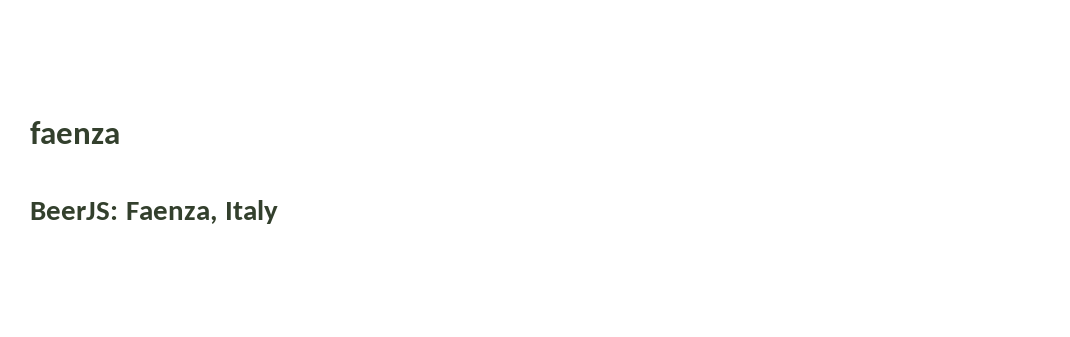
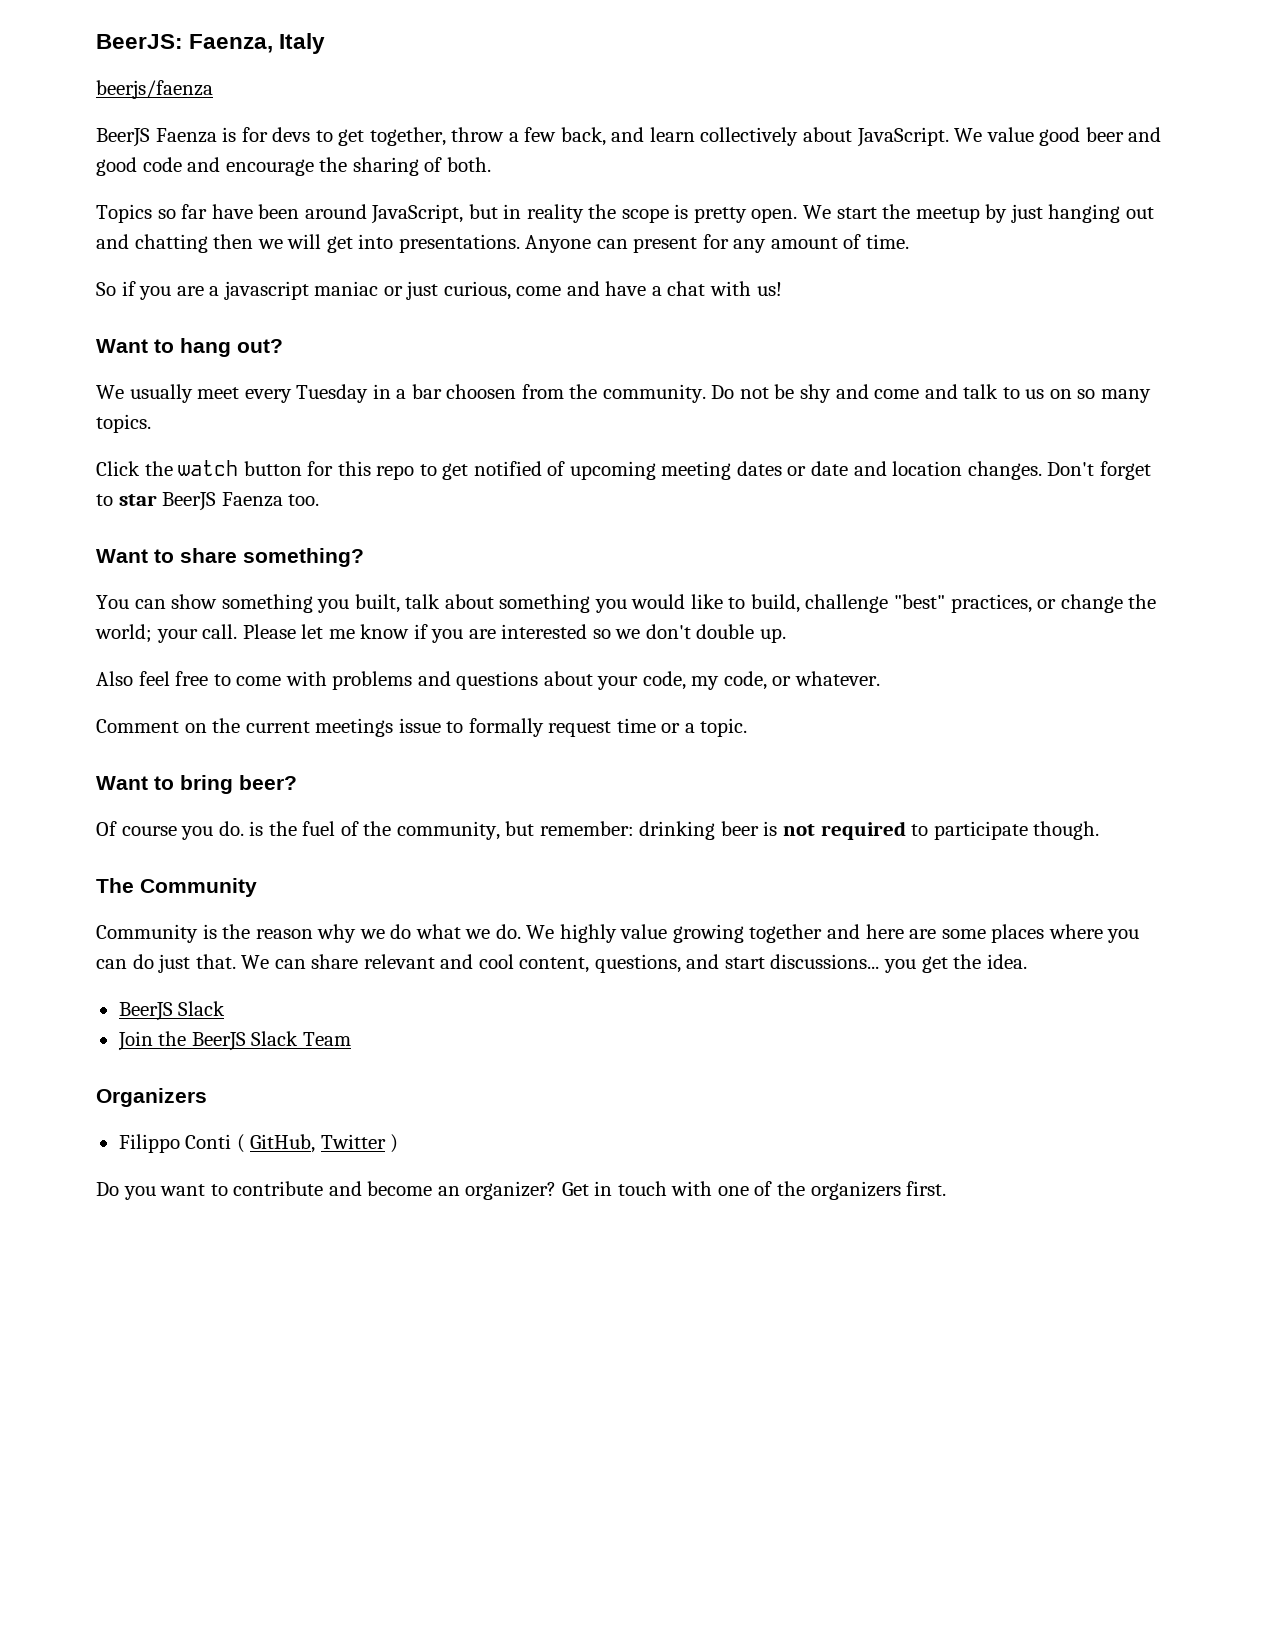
- faenza
+ beerjs/faenza
+ BeerJS Faenza is for devs to get together, throw a few back, and learn collectively about JavaScript. We value good beer and good code and encourage the sharing of both.
+ Topics so far have been around JavaScript, but in reality the scope is pretty open. We start the meetup by just hanging out and chatting then we will get into presentations. Anyone can present for any amount of time.
+ So if you are a javascript maniac or just curious, come and have a chat with us!
+ Want to hang out?
+ We usually meet every Tuesday in a bar choosen from the community. Do not be shy and come and talk to us on so many topics.
+ Click the watch button for this repo to get notified of upcoming meeting dates or date and location changes. Don't forget to star BeerJS Faenza too.
+ Want to share something?
+ You can show something you built, talk about something you would like to build, challenge "best" practices, or change the world; your call. Please let me know if you are interested so we don't double up.
+ Also feel free to come with problems and questions about your code, my code, or whatever.
+ Comment on the current meetings issue to formally request time or a topic.
+ Want to bring beer?
+ Of course you do. is the fuel of the community, but remember: drinking beer is not required to participate though.
+ The Community
+ Community is the reason why we do what we do. We highly value growing together and here are some places where you can do just that. We can share relevant and cool content, questions, and start discussions... you get the idea.
+ BeerJS Slack
+ Join the BeerJS Slack Team
+ Organizers
+ Filippo Conti ( GitHub, Twitter )
+ Do you want to contribute and become an organizer? Get in touch with one of the organizers first.

